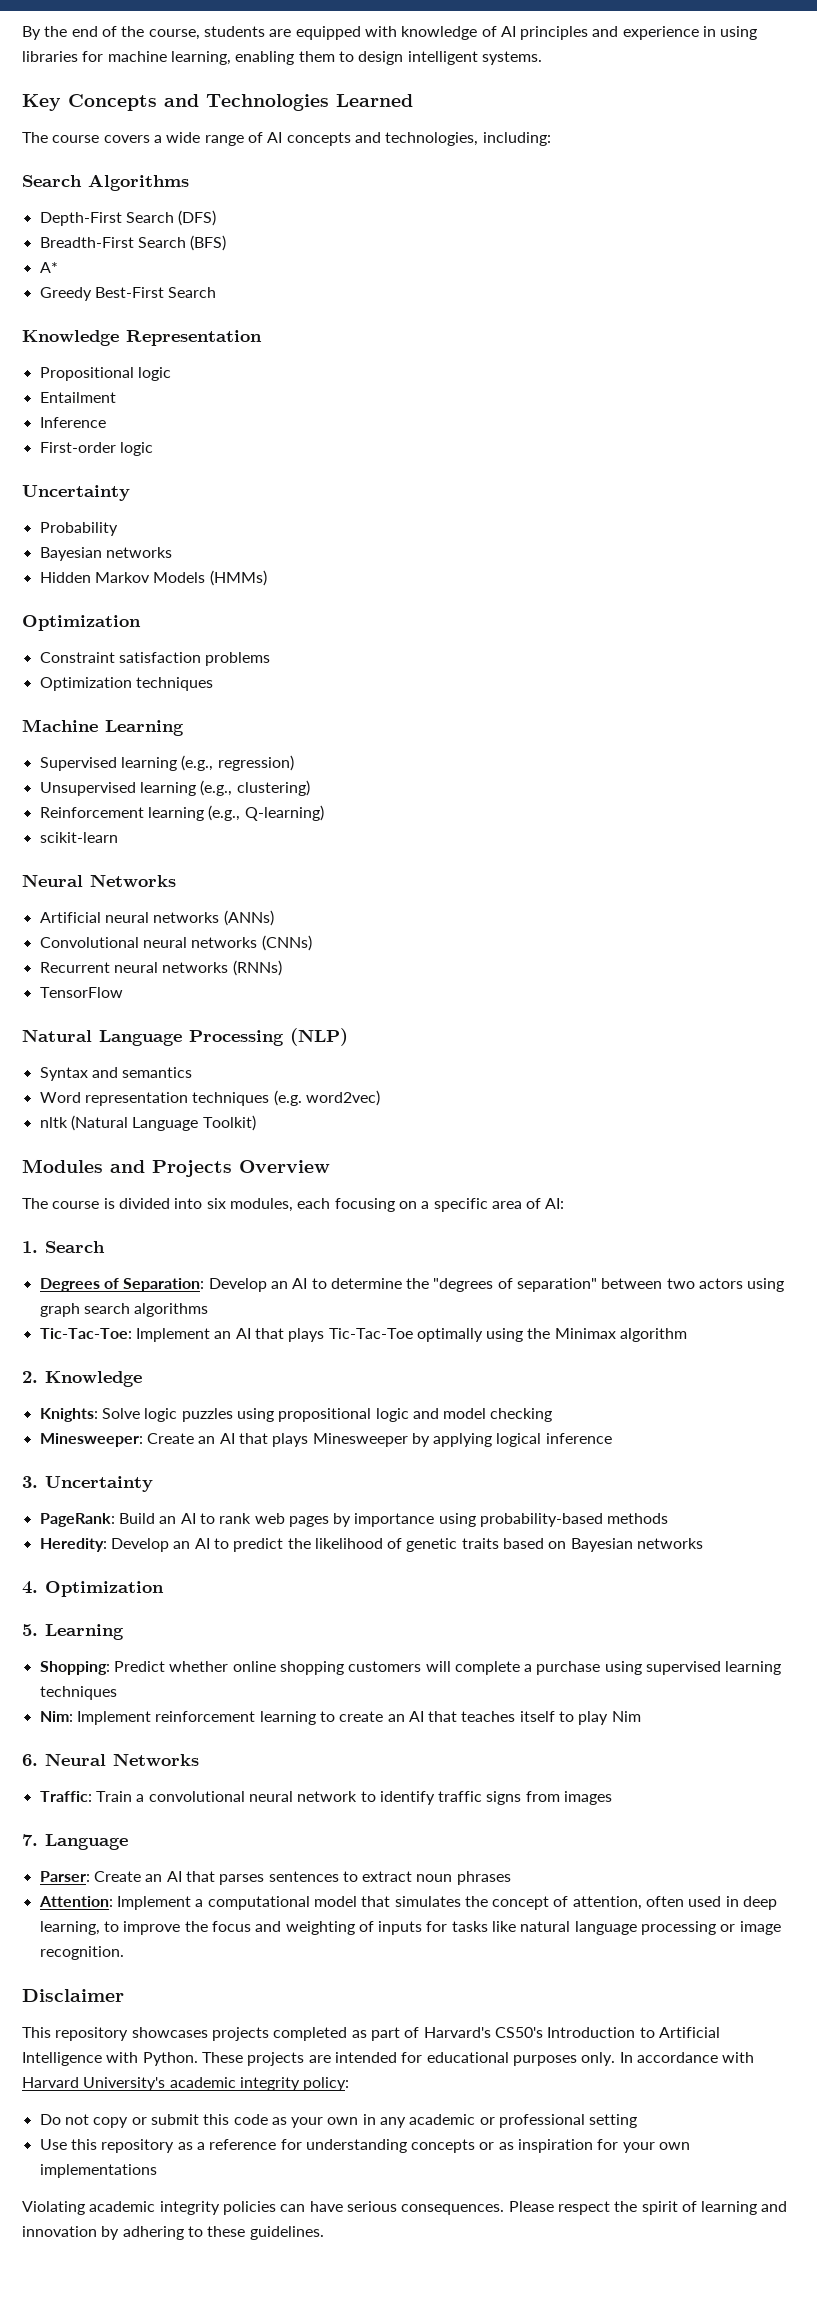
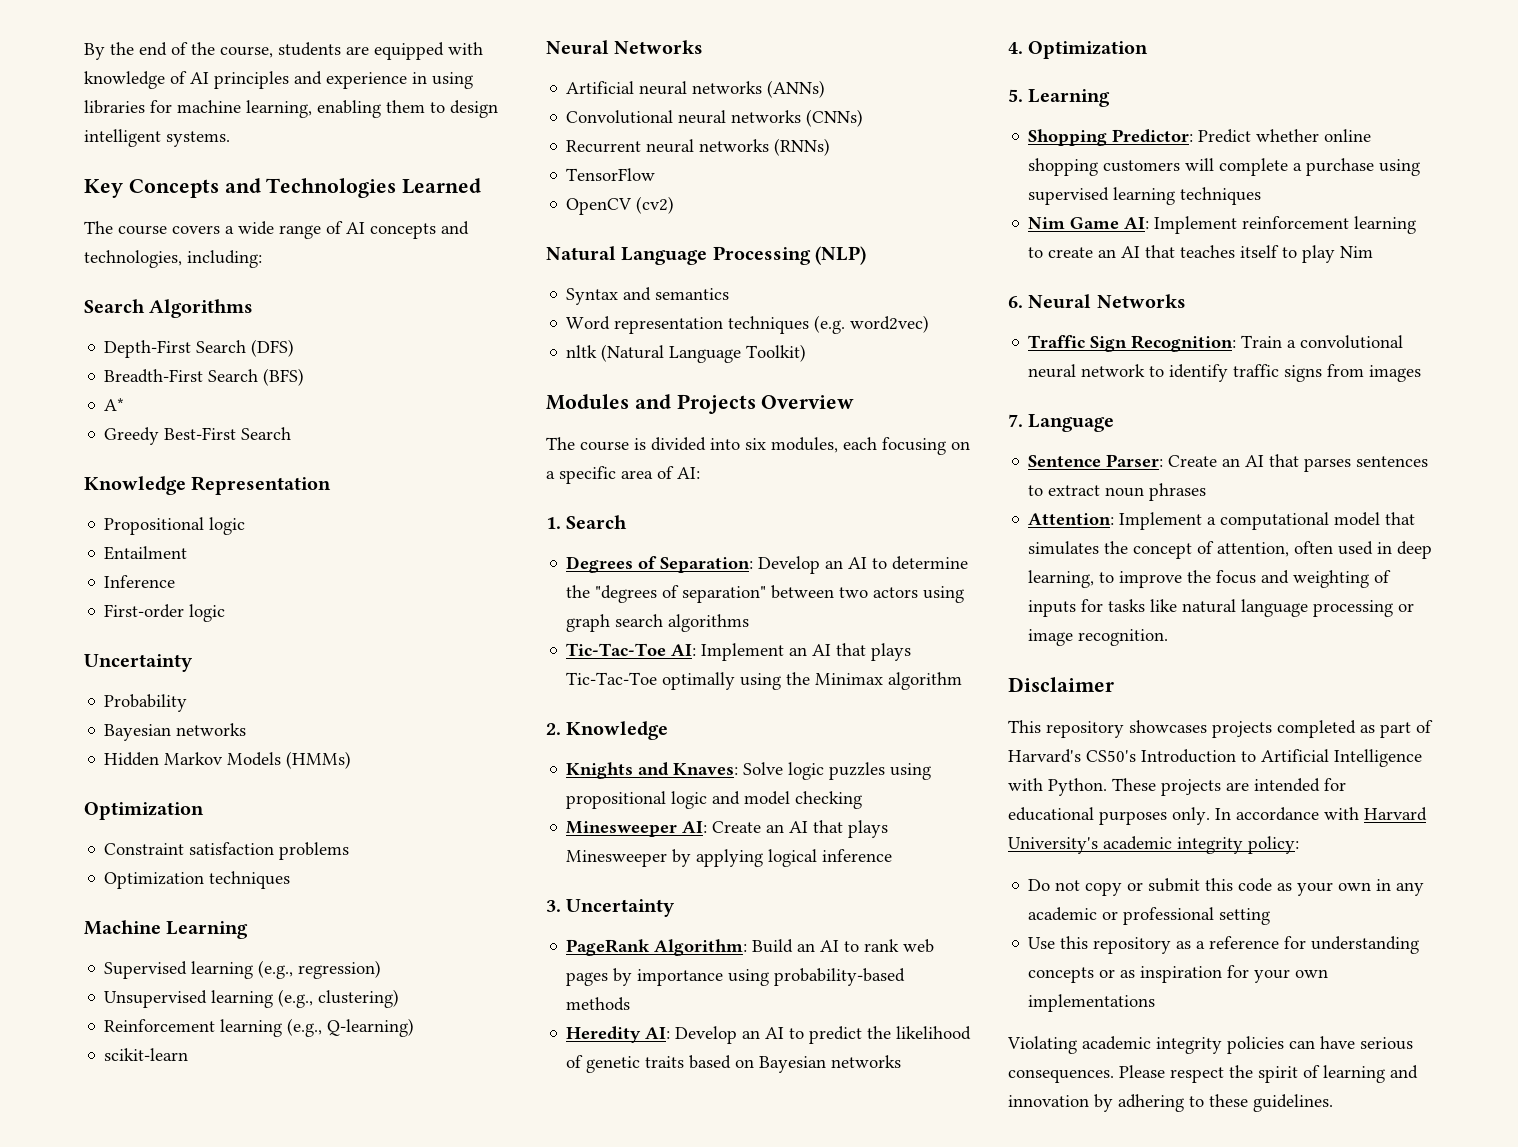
+ OpenCV (cv2)
- Tic-Tac-Toe: Implement an AI that plays Tic-Tac-Toe optimally using the Minimax algorithm
+ Tic-Tac-Toe AI: Implement an AI that plays Tic-Tac-Toe optimally using the Minimax algorithm
- Knights: Solve logic puzzles using propositional logic and model checking
+ Knights and Knaves: Solve logic puzzles using propositional logic and model checking
- Minesweeper: Create an AI that plays Minesweeper by applying logical inference
+ Minesweeper AI: Create an AI that plays Minesweeper by applying logical inference
- PageRank: Build an AI to rank web pages by importance using probability-based methods
+ PageRank Algorithm: Build an AI to rank web pages by importance using probability-based methods
- Heredity: Develop an AI to predict the likelihood of genetic traits based on Bayesian networks
+ Heredity AI: Develop an AI to predict the likelihood of genetic traits based on Bayesian networks
- Shopping: Predict whether online shopping customers will complete a purchase using supervised learning techniques
+ Shopping Predictor: Predict whether online shopping customers will complete a purchase using supervised learning techniques
- Nim: Implement reinforcement learning to create an AI that teaches itself to play Nim
+ Nim Game AI: Implement reinforcement learning to create an AI that teaches itself to play Nim
- Traffic: Train a convolutional neural network to identify traffic signs from images
+ Traffic Sign Recognition: Train a convolutional neural network to identify traffic signs from images
- Parser: Create an AI that parses sentences to extract noun phrases
+ Sentence Parser: Create an AI that parses sentences to extract noun phrases

